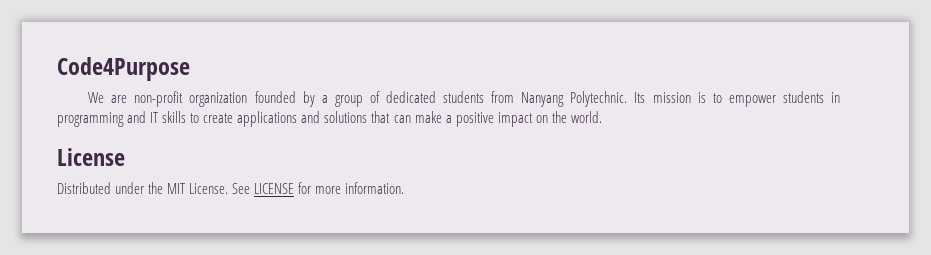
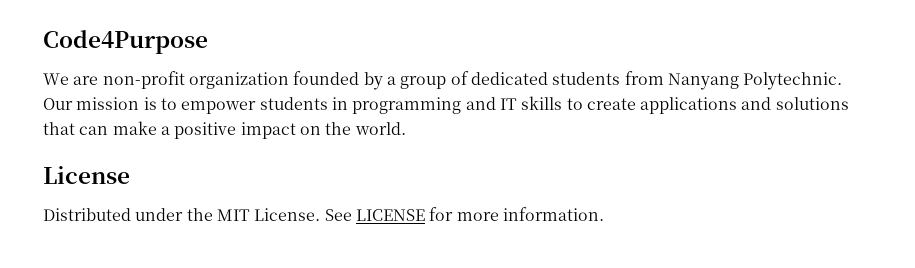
- Its mission is to empower students in programming and IT skills to create applications and solutions that can make a positive impact on the world.
+ Our mission is to empower students in programming and IT skills to create applications and solutions that can make a positive impact on the world.

